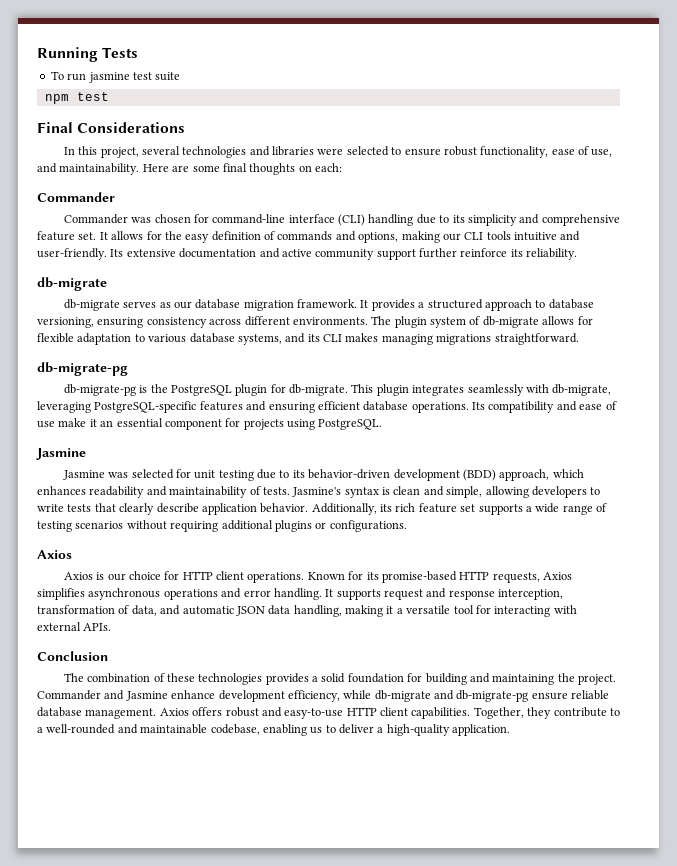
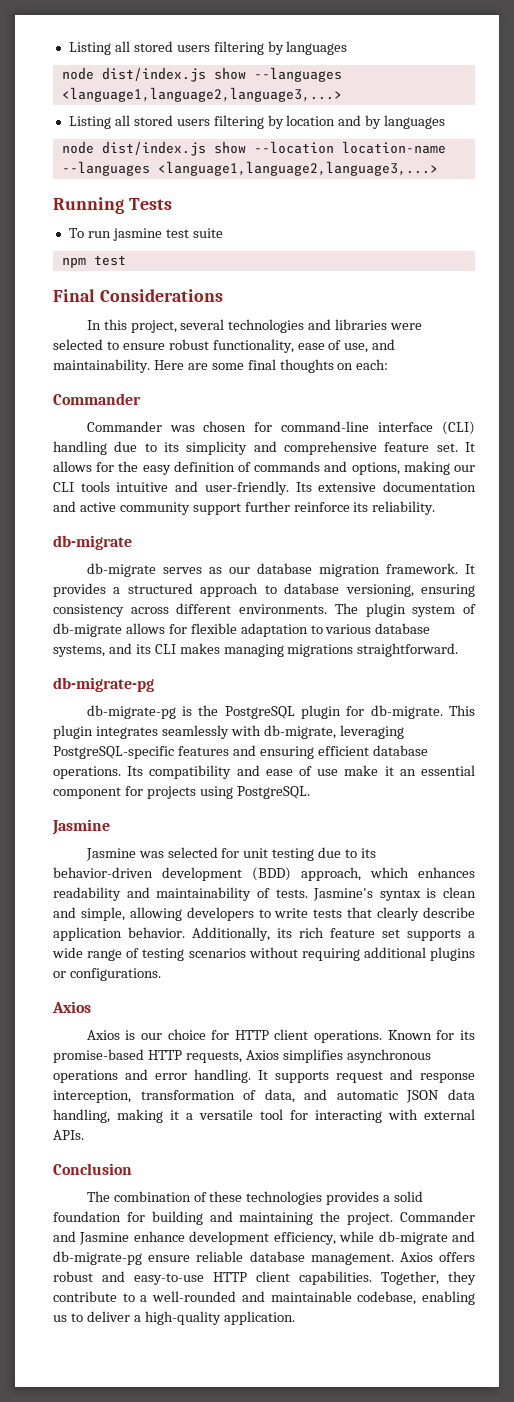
+ Listing all stored users filtering by languages
+ node dist/index.js show --languages <language1,language2,language3,...>
+ Listing all stored users filtering by location and by languages
+ node dist/index.js show --location location-name --languages <language1,language2,language3,...>

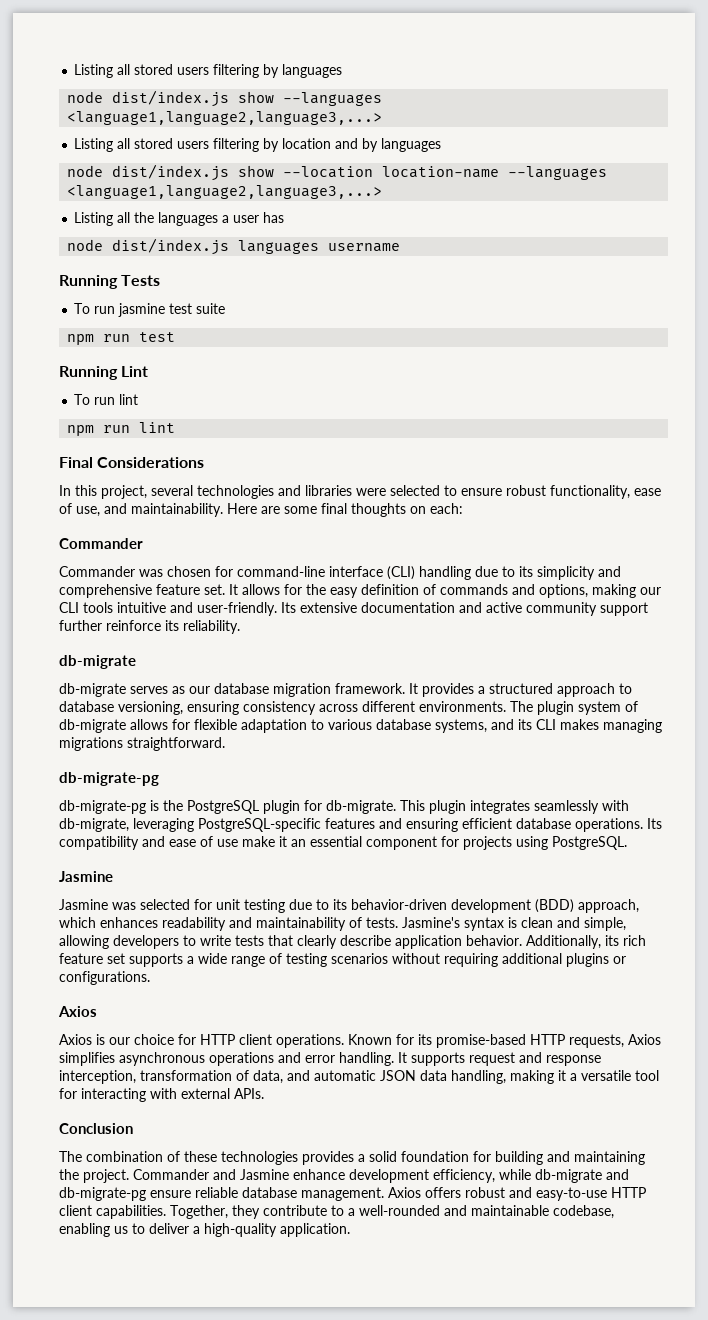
+ Listing all the languages a user has
+ node dist/index.js languages username
- npm test
+ npm run test
+ Running Lint
+ To run lint
+ npm run lint

